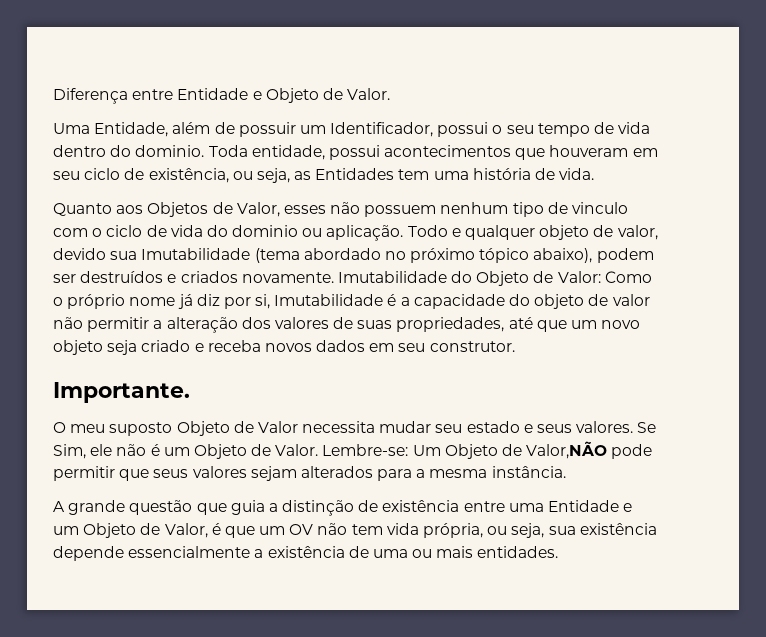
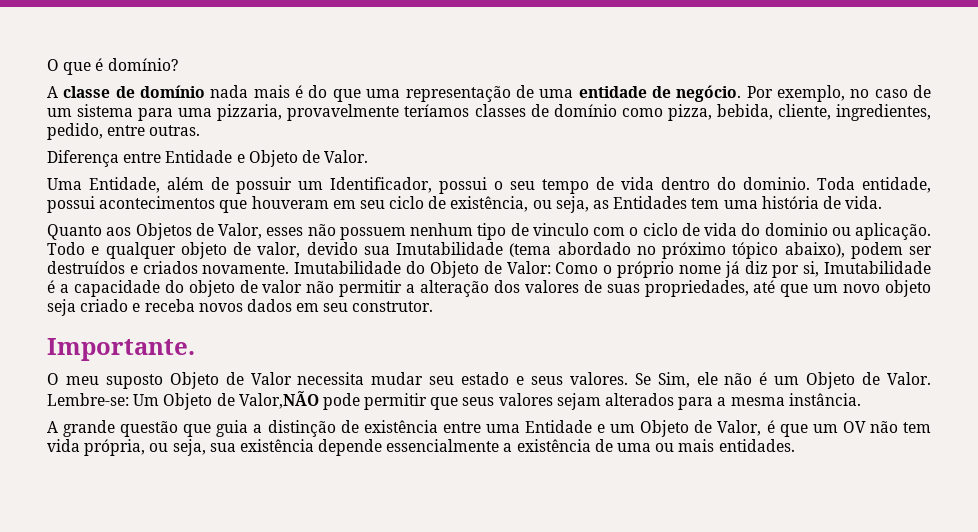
+ O que é domínio?
+ A classe de domínio nada mais é do que uma representação de uma entidade de negócio. Por exemplo, no caso de um sistema para uma pizzaria, provavelmente teríamos classes de domínio como pizza, bebida, cliente, ingredientes, pedido, entre outras.

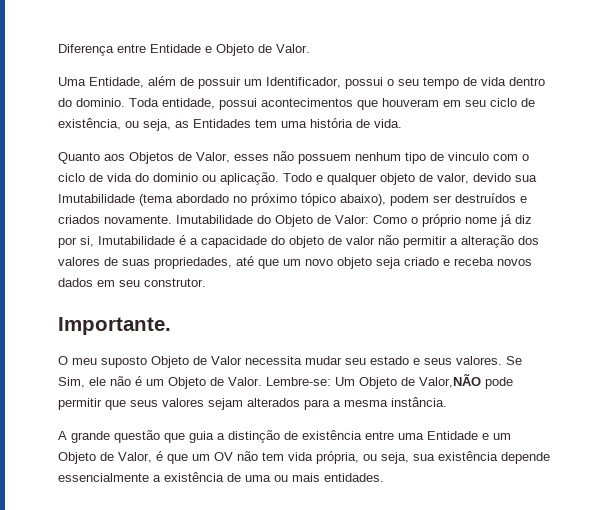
- O que é domínio?
- A classe de domínio nada mais é do que uma representação de uma entidade de negócio. Por exemplo, no caso de um sistema para uma pizzaria, provavelmente teríamos classes de domínio como pizza, bebida, cliente, ingredientes, pedido, entre outras.

